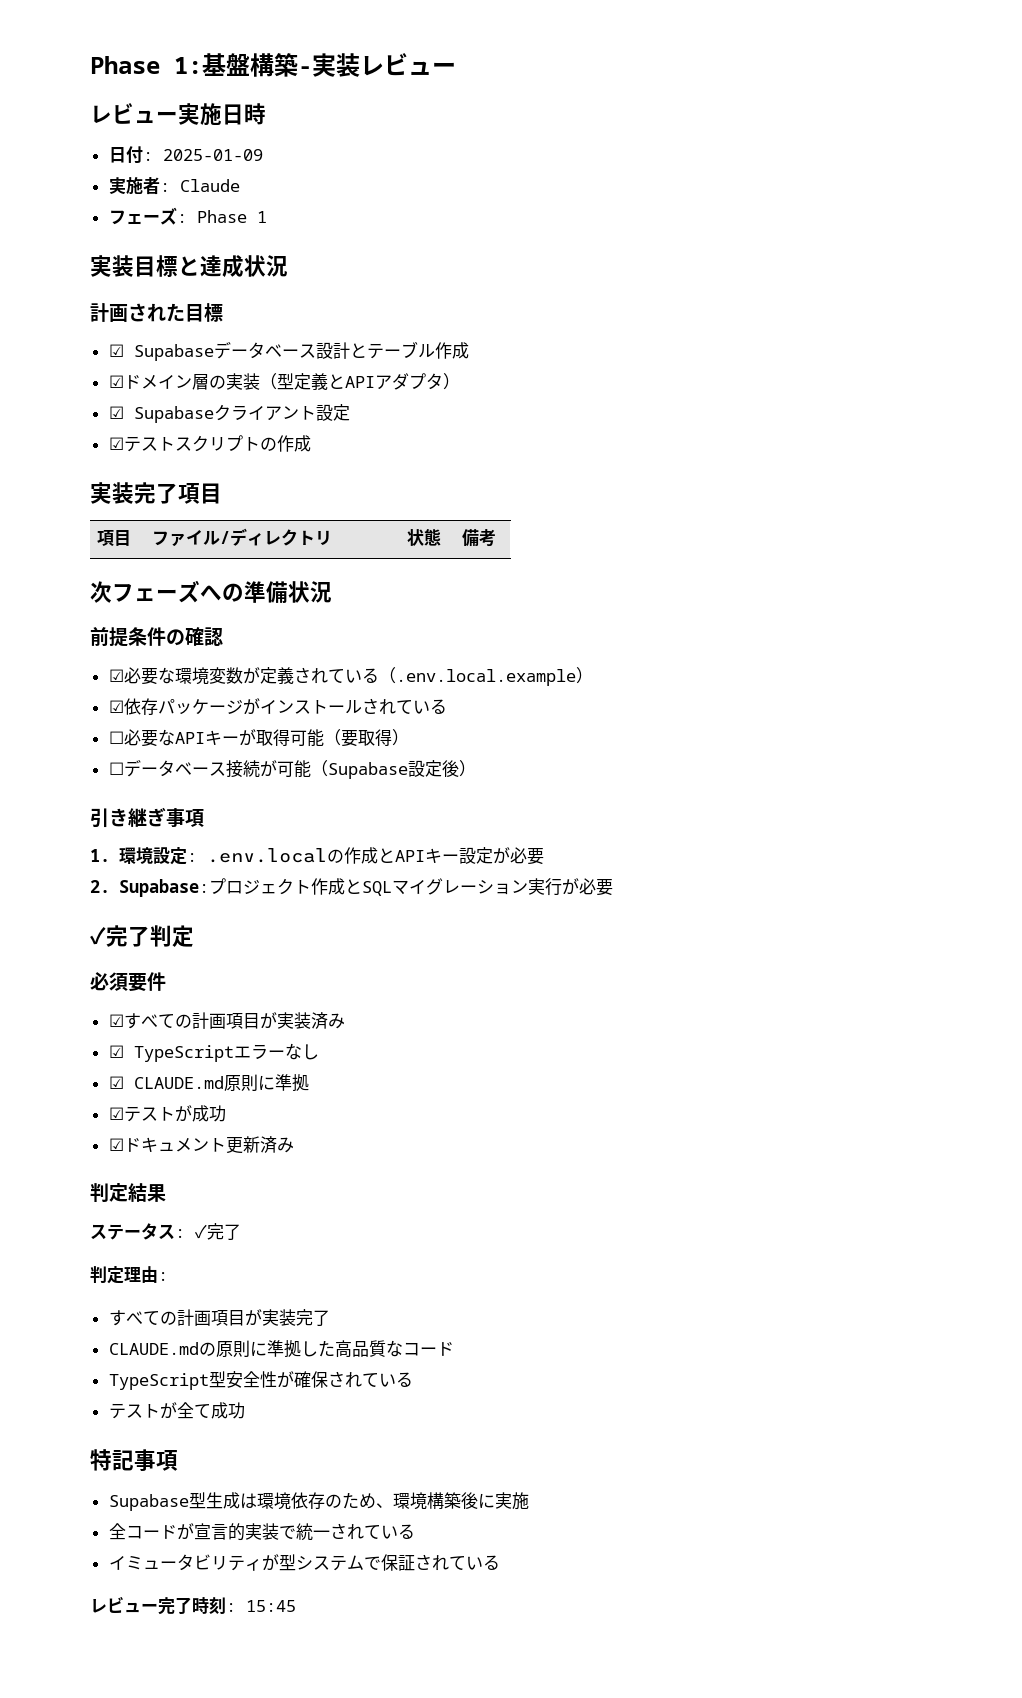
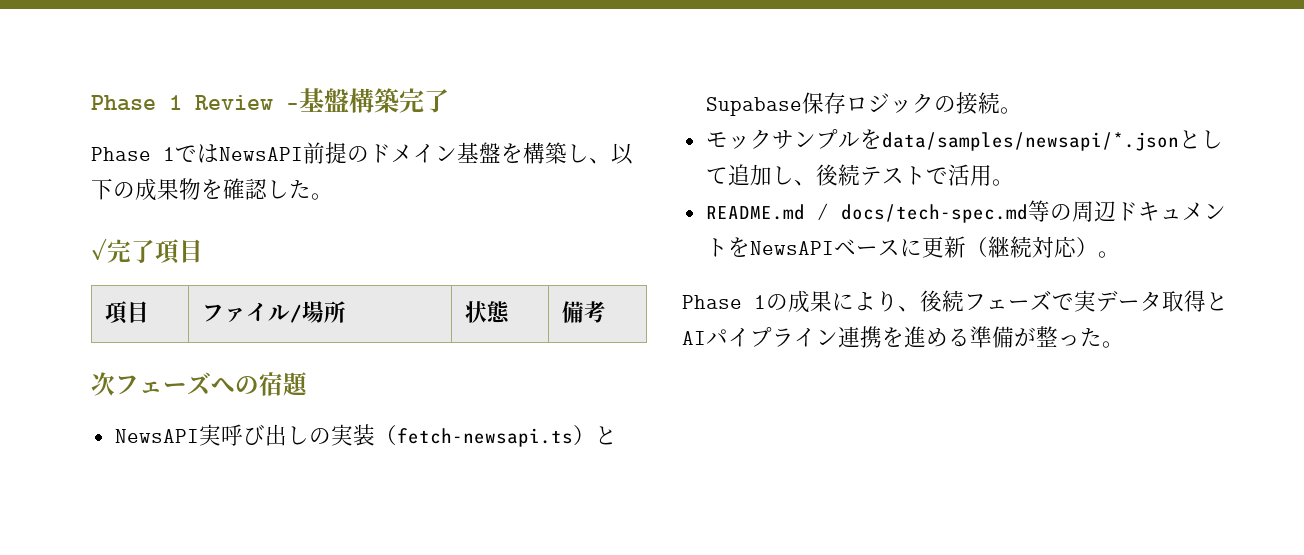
- Phase 1:基盤構築-実装レビュー
- レビュー実施日時
- 日付: 2025-01-09
- 実施者: Claude
- フェーズ: Phase 1
- 実装目標と達成状況
- 計画された目標
- ☑ Supabaseデータベース設計とテーブル作成
- ☑ドメイン層の実装（型定義とAPIアダプタ）
- ☑ Supabaseクライアント設定
- ☑テストスクリプトの作成
- 実装完了項目
+ Phase 1 Review —基盤構築完了
+ Phase 1ではNewsAPI前提のドメイン基盤を構築し、以下の成果物を確認した。
+ ✓完了項目
- 項目 | ファイル/ディレクトリ | 状態 | 備考
+ 項目 | ファイル/場所 | 状態 | 備考
- 次フェーズへの準備状況
- 前提条件の確認
- ☑必要な環境変数が定義されている（.env.local.example）
- ☑依存パッケージがインストールされている
- ☐必要なAPIキーが取得可能（要取得）
- ☐データベース接続が可能（Supabase設定後）
- 引き継ぎ事項
- 1.環境設定: .env.localの作成とAPIキー設定が必要
- 2. Supabase:プロジェクト作成とSQLマイグレーション実行が必要
- ✓完了判定
- 必須要件
- ☑すべての計画項目が実装済み
- ☑ TypeScriptエラーなし
- ☑ CLAUDE.md原則に準拠
- ☑テストが成功
- ☑ドキュメント更新済み
- 判定結果
- ステータス: ✓完了
- 判定理由:
- すべての計画項目が実装完了
- CLAUDE.mdの原則に準拠した高品質なコード
- TypeScript型安全性が確保されている
- テストが全て成功
- 特記事項
- Supabase型生成は環境依存のため、環境構築後に実施
- 全コードが宣言的実装で統一されている
- イミュータビリティが型システムで保証されている
- レビュー完了時刻: 15:45
+ 次フェーズへの宿題
+ NewsAPI実呼び出しの実装（fetch-newsapi.ts）とSupabase保存ロジックの接続。
+ モックサンプルをdata/samples/newsapi/*.jsonとして追加し、後続テストで活用。
+ README.md / docs/tech-spec.md等の周辺ドキュメントをNewsAPIベースに更新（継続対応）。
+ Phase 1の成果により、後続フェーズで実データ取得とAIパイプライン連携を進める準備が整った。

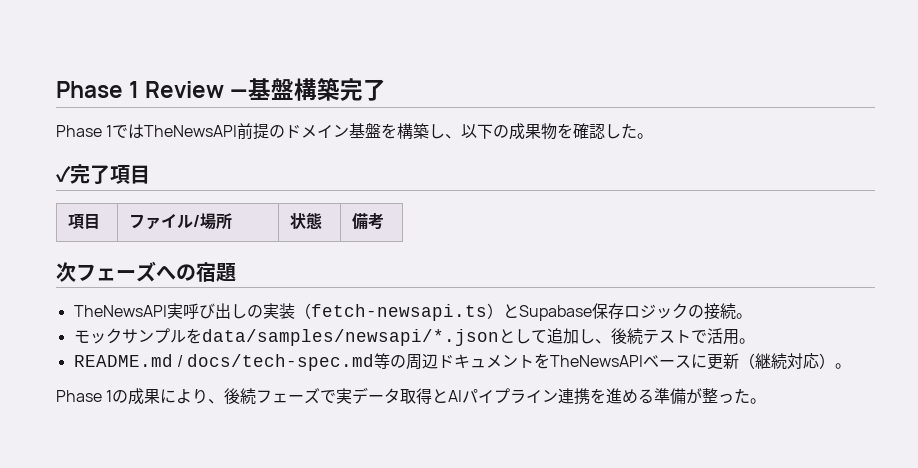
- Phase 1ではNewsAPI前提のドメイン基盤を構築し、以下の成果物を確認した。
+ Phase 1ではTheNewsAPI前提のドメイン基盤を構築し、以下の成果物を確認した。
- NewsAPI実呼び出しの実装（fetch-newsapi.ts）とSupabase保存ロジックの接続。
+ TheNewsAPI実呼び出しの実装（fetch-newsapi.ts）とSupabase保存ロジックの接続。
- README.md / docs/tech-spec.md等の周辺ドキュメントをNewsAPIベースに更新（継続対応）。
+ README.md / docs/tech-spec.md等の周辺ドキュメントをTheNewsAPIベースに更新（継続対応）。

